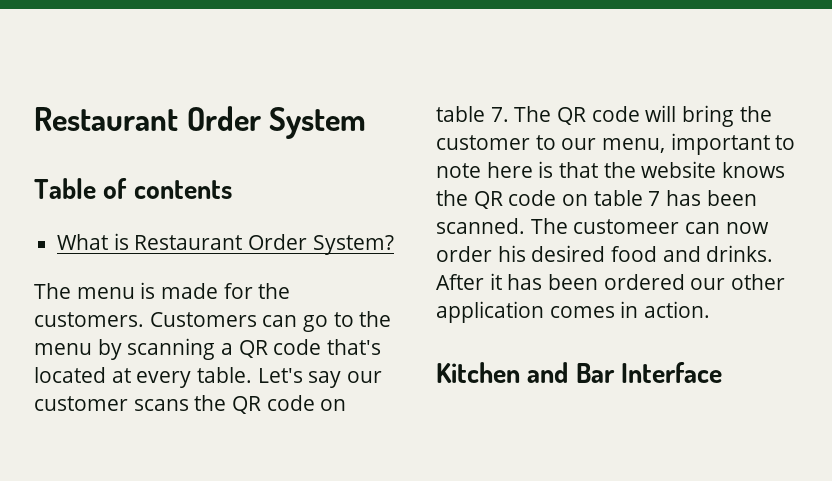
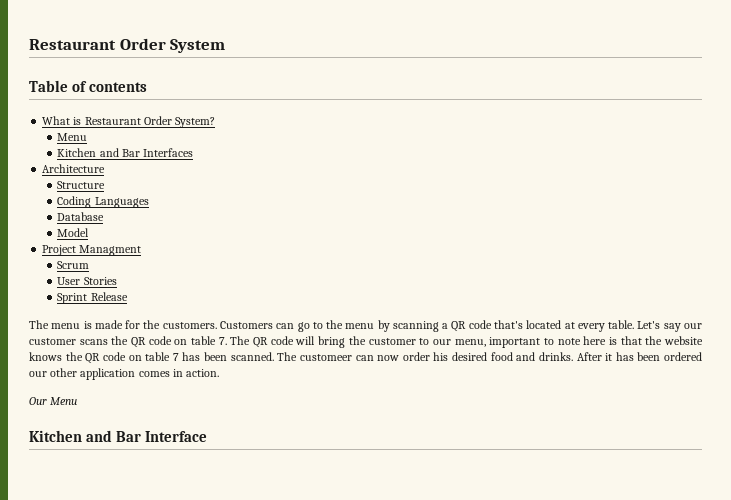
  What is Restaurant Order System?
+ Menu
+ Kitchen and Bar Interfaces
+ Architecture
+ Structure
+ Coding Languages
+ Database
+ Model
+ Project Managment
+ Scrum
+ User Stories
+ Sprint Release
+ Our Menu

